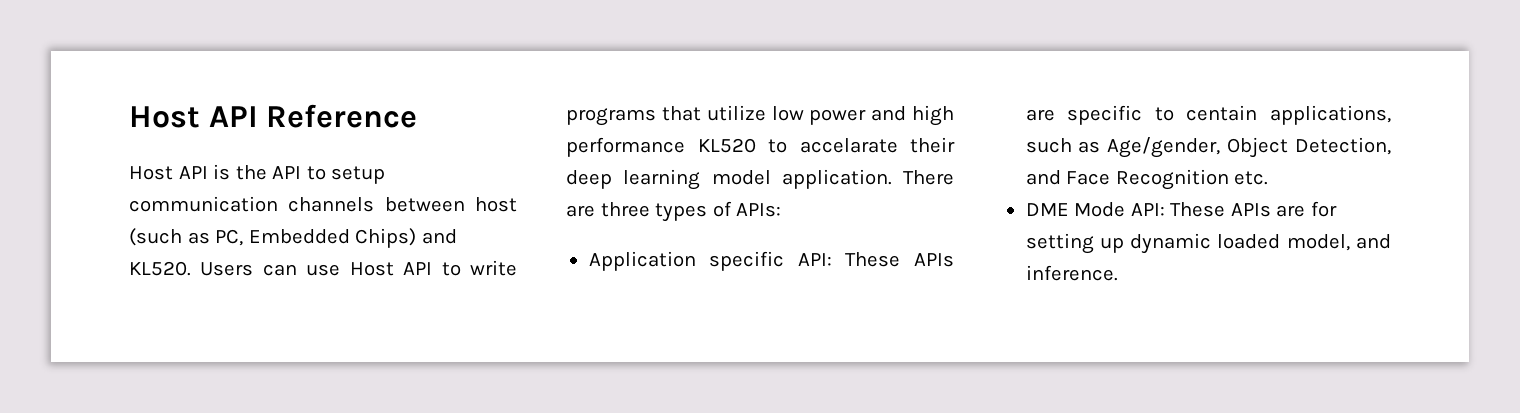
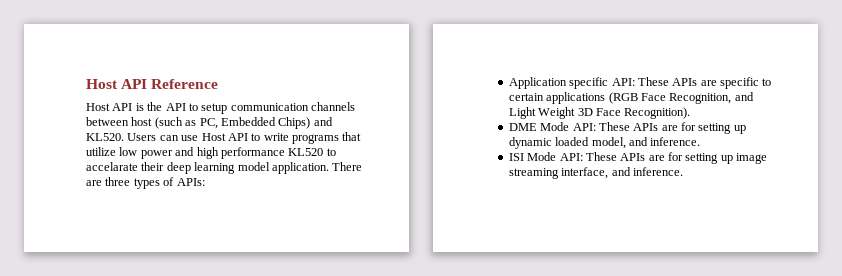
- Application specific API: These APIs are specific to centain applications, such as Age/gender, Object Detection, and Face Recognition etc.
+ Application specific API: These APIs are specific to certain applications (RGB Face Recognition, and Light Weight 3D Face Recognition).
+ ISI Mode API: These APIs are for setting up image streaming interface, and inference.

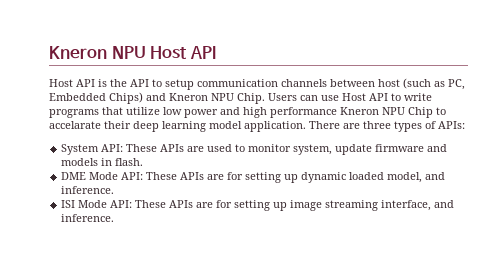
- Host API Reference
+ Kneron NPU Host API
- Host API is the API to setup communication channels between host (such as PC, Embedded Chips) and KL520.
+ Host API is the API to setup communication channels between host (such as PC, Embedded Chips) and Kneron NPU Chip.
- Users can use Host API to write programs that utilize low power and high performance KL520 to accelarate their deep learning model application.
+ Users can use Host API to write programs that utilize low power and high performance Kneron NPU Chip to accelarate their deep learning model application.
- Application specific API: These APIs are specific to certain applications (RGB Face Recognition, and Light Weight 3D Face Recognition).
+ System API: These APIs are used to monitor system, update firmware and models in flash.

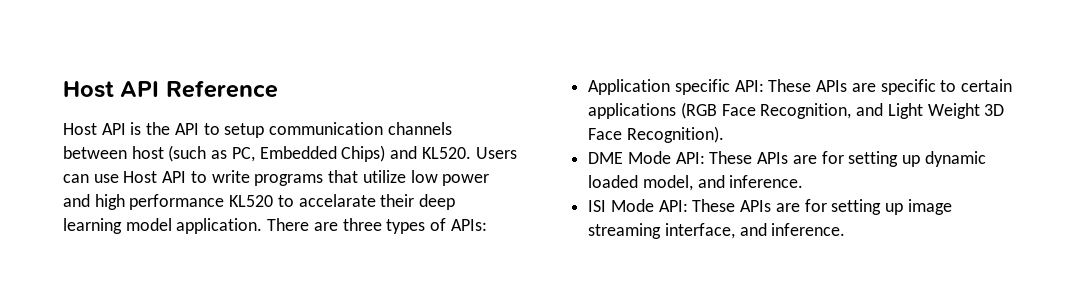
- Kneron NPU Host API
+ Host API Reference
- Host API is the API to setup communication channels between host (such as PC, Embedded Chips) and Kneron NPU Chip.
+ Host API is the API to setup communication channels between host (such as PC, Embedded Chips) and KL520.
- Users can use Host API to write programs that utilize low power and high performance Kneron NPU Chip to accelarate their deep learning model application.
+ Users can use Host API to write programs that utilize low power and high performance KL520 to accelarate their deep learning model application.
- System API: These APIs are used to monitor system, update firmware and models in flash.
+ Application specific API: These APIs are specific to certain applications (RGB Face Recognition, and Light Weight 3D Face Recognition).

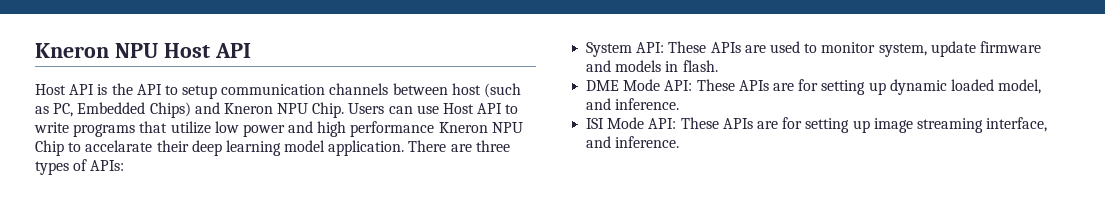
- Host API Reference
+ Kneron NPU Host API
- Host API is the API to setup communication channels between host (such as PC, Embedded Chips) and KL520.
+ Host API is the API to setup communication channels between host (such as PC, Embedded Chips) and Kneron NPU Chip.
- Users can use Host API to write programs that utilize low power and high performance KL520 to accelarate their deep learning model application.
+ Users can use Host API to write programs that utilize low power and high performance Kneron NPU Chip to accelarate their deep learning model application.
- Application specific API: These APIs are specific to certain applications (RGB Face Recognition, and Light Weight 3D Face Recognition).
+ System API: These APIs are used to monitor system, update firmware and models in flash.

